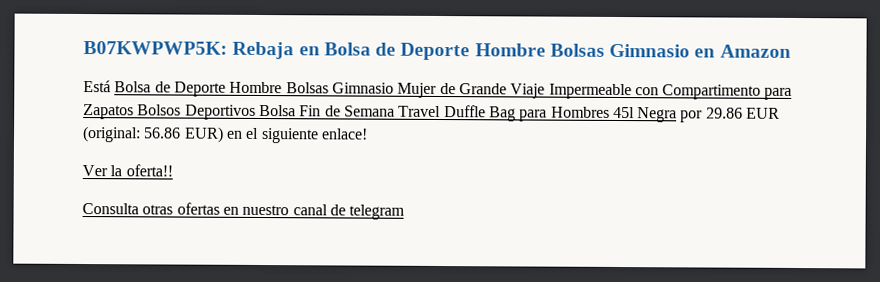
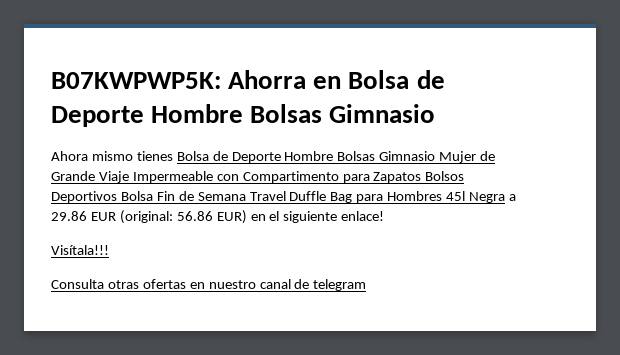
- B07KWPWP5K: Rebaja en Bolsa de Deporte Hombre Bolsas Gimnasio en Amazon
- Está Bolsa de Deporte Hombre Bolsas Gimnasio Mujer de Grande Viaje Impermeable con Compartimento para Zapatos Bolsos Deportivos Bolsa Fin de Semana Travel Duffle Bag para Hombres 45l Negra por 29.86 EUR (original: 56.86 EUR) en el siguiente enlace!
+ B07KWPWP5K: Ahorra en Bolsa de Deporte Hombre Bolsas Gimnasio
+ Ahora mismo tienes Bolsa de Deporte Hombre Bolsas Gimnasio Mujer de Grande Viaje Impermeable con Compartimento para Zapatos Bolsos Deportivos Bolsa Fin de Semana Travel Duffle Bag para Hombres 45l Negra a 29.86 EUR (original: 56.86 EUR) en el siguiente enlace!
- Ver la oferta!!
+ Visítala!!!

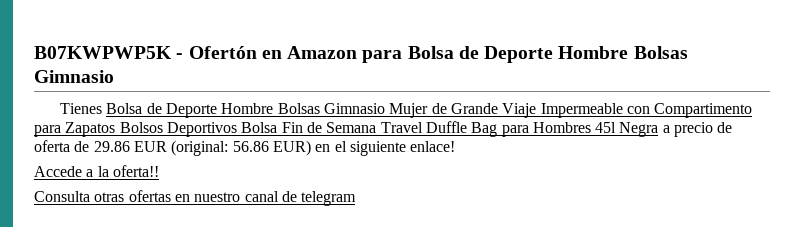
- B07KWPWP5K: Ahorra en Bolsa de Deporte Hombre Bolsas Gimnasio
+ B07KWPWP5K - Ofertón en Amazon para Bolsa de Deporte Hombre Bolsas Gimnasio
- Ahora mismo tienes Bolsa de Deporte Hombre Bolsas Gimnasio Mujer de Grande Viaje Impermeable con Compartimento para Zapatos Bolsos Deportivos Bolsa Fin de Semana Travel Duffle Bag para Hombres 45l Negra a 29.86 EUR (original: 56.86 EUR) en el siguiente enlace!
+ Tienes Bolsa de Deporte Hombre Bolsas Gimnasio Mujer de Grande Viaje Impermeable con Compartimento para Zapatos Bolsos Deportivos Bolsa Fin de Semana Travel Duffle Bag para Hombres 45l Negra a precio de oferta de 29.86 EUR (original: 56.86 EUR) en el siguiente enlace!
- Visítala!!!
+ Accede a la oferta!!

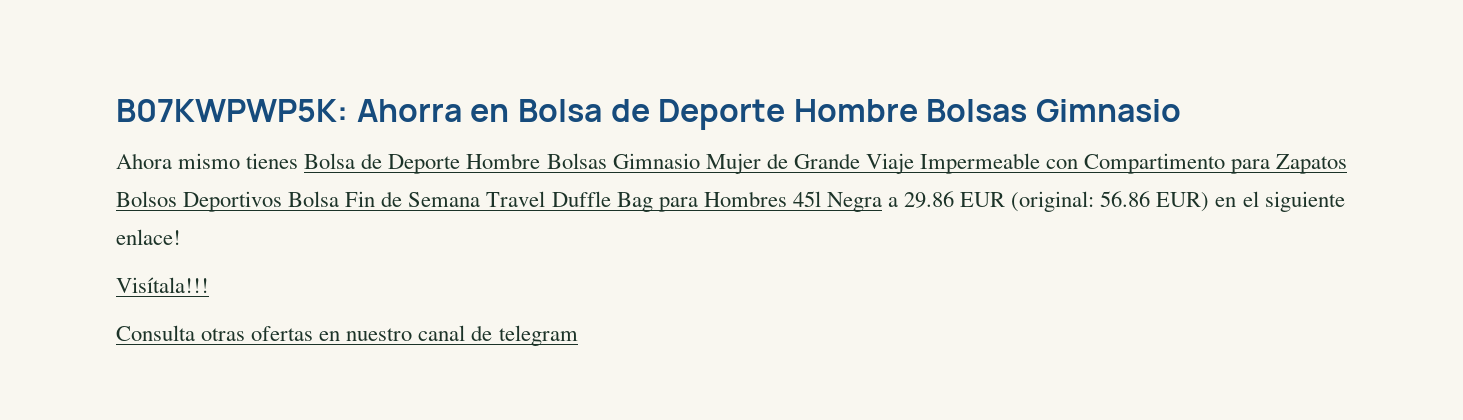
- B07KWPWP5K - Ofertón en Amazon para Bolsa de Deporte Hombre Bolsas Gimnasio
+ B07KWPWP5K: Ahorra en Bolsa de Deporte Hombre Bolsas Gimnasio
- Tienes Bolsa de Deporte Hombre Bolsas Gimnasio Mujer de Grande Viaje Impermeable con Compartimento para Zapatos Bolsos Deportivos Bolsa Fin de Semana Travel Duffle Bag para Hombres 45l Negra a precio de oferta de 29.86 EUR (original: 56.86 EUR) en el siguiente enlace!
+ Ahora mismo tienes Bolsa de Deporte Hombre Bolsas Gimnasio Mujer de Grande Viaje Impermeable con Compartimento para Zapatos Bolsos Deportivos Bolsa Fin de Semana Travel Duffle Bag para Hombres 45l Negra a 29.86 EUR (original: 56.86 EUR) en el siguiente enlace!
- Accede a la oferta!!
+ Visítala!!!

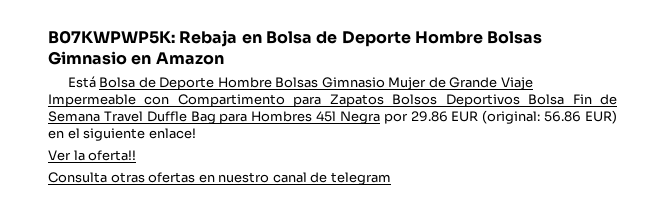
- B07KWPWP5K: Ahorra en Bolsa de Deporte Hombre Bolsas Gimnasio
- Ahora mismo tienes Bolsa de Deporte Hombre Bolsas Gimnasio Mujer de Grande Viaje Impermeable con Compartimento para Zapatos Bolsos Deportivos Bolsa Fin de Semana Travel Duffle Bag para Hombres 45l Negra a 29.86 EUR (original: 56.86 EUR) en el siguiente enlace!
+ B07KWPWP5K: Rebaja en Bolsa de Deporte Hombre Bolsas Gimnasio en Amazon
+ Está Bolsa de Deporte Hombre Bolsas Gimnasio Mujer de Grande Viaje Impermeable con Compartimento para Zapatos Bolsos Deportivos Bolsa Fin de Semana Travel Duffle Bag para Hombres 45l Negra por 29.86 EUR (original: 56.86 EUR) en el siguiente enlace!
- Visítala!!!
+ Ver la oferta!!

